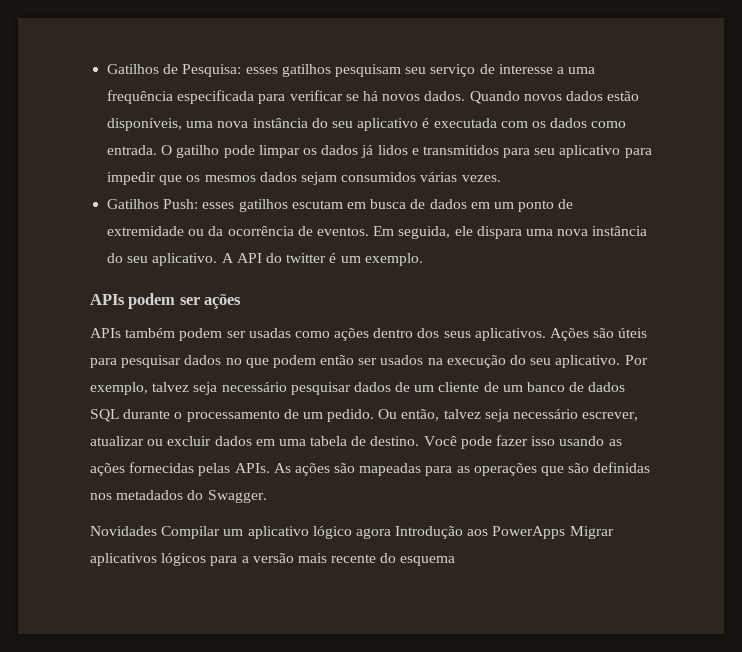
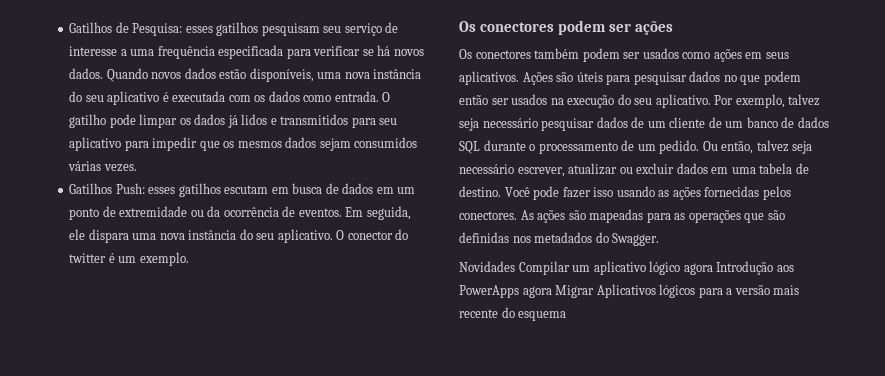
- A API do twitter é um exemplo.
+ O conector do twitter é um exemplo.
- APIs podem ser ações
+ Os conectores podem ser ações
- APIs também podem ser usadas como ações dentro dos seus aplicativos.
+ Os conectores também podem ser usados como ações em seus aplicativos.
- Você pode fazer isso usando as ações fornecidas pelas APIs.
+ Você pode fazer isso usando as ações fornecidas pelos conectores.
- Novidades Compilar um aplicativo lógico agora Introdução aos PowerApps Migrar aplicativos lógicos para a versão mais recente do esquema
+ Novidades Compilar um aplicativo lógico agora Introdução aos PowerApps agora Migrar Aplicativos lógicos para a versão mais recente do esquema

